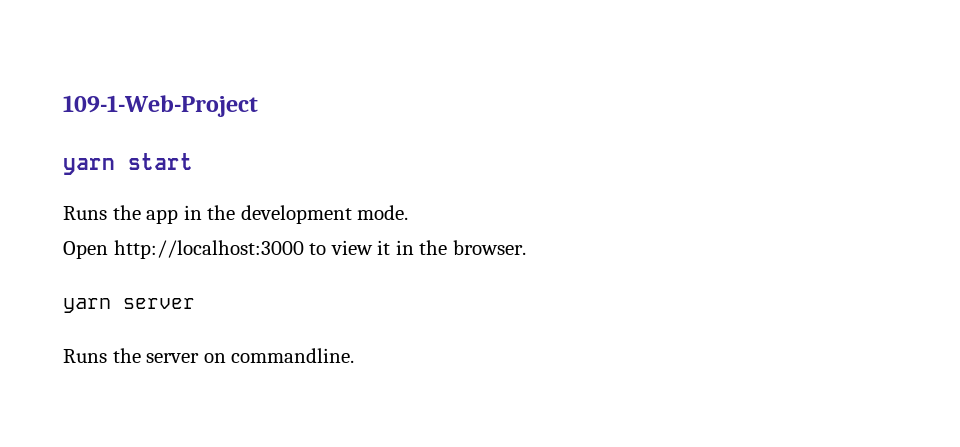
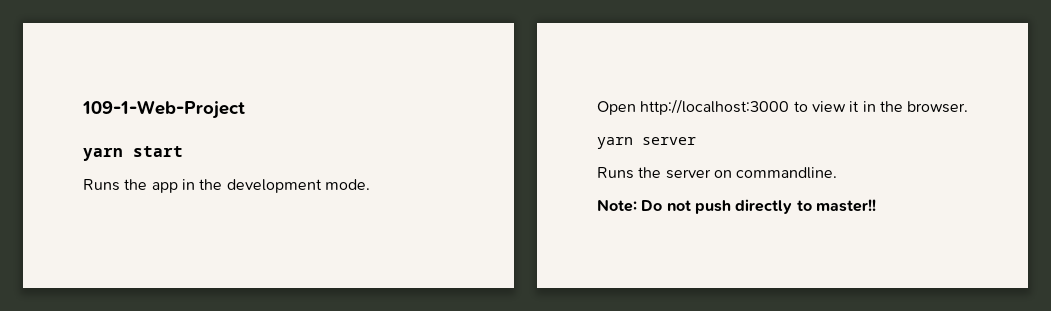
+ Note: Do not push directly to master!!

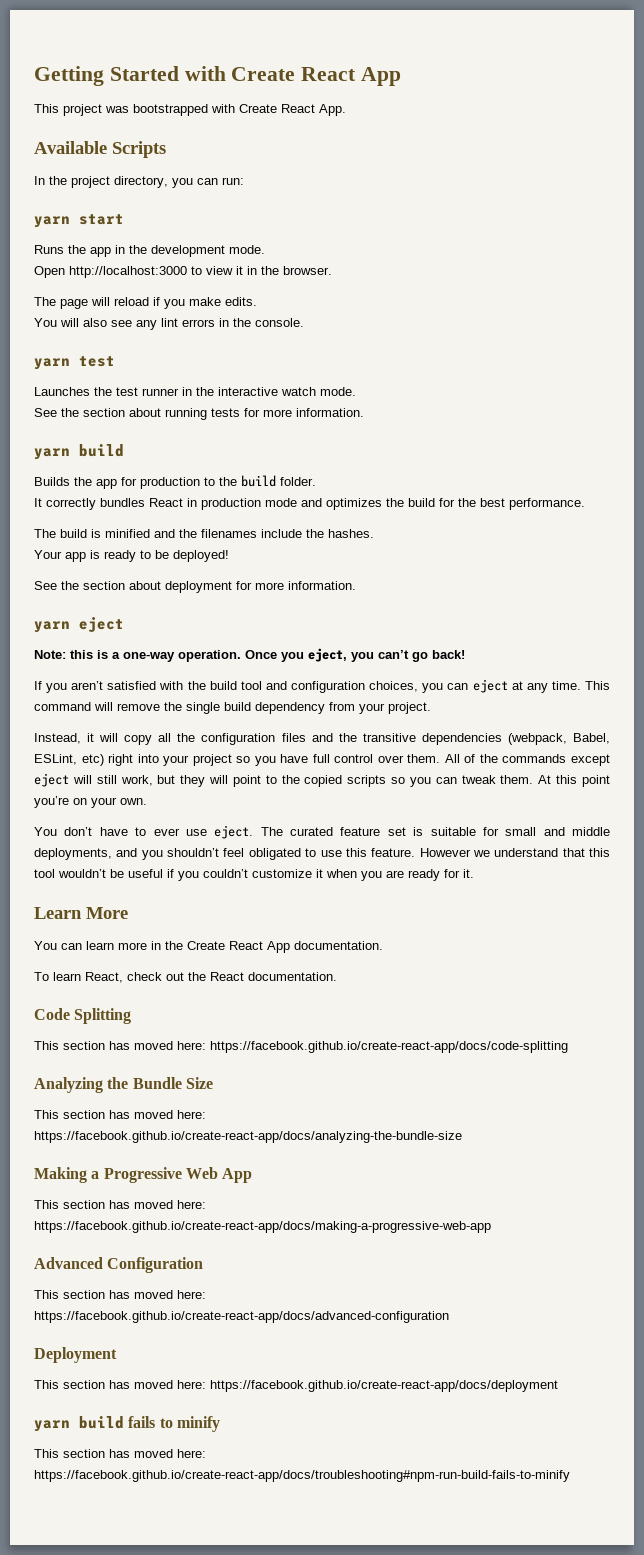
- 109-1-Web-Project
+ Getting Started with Create React App
+ This project was bootstrapped with Create React App.
+ Available Scripts
+ In the project directory, you can run:
- yarn server
- Runs the server on commandline.
- Note: Do not push directly to master!!
+ The page will reload if you make edits.
+ You will also see any lint errors in the console.
+ yarn test
+ Launches the test runner in the interactive watch mode.
+ See the section about running tests for more information.
+ yarn build
+ Builds the app for production to the build folder.
+ It correctly bundles React in production mode and optimizes the build for the best performance.
+ The build is minified and the filenames include the hashes.
+ Your app is ready to be deployed!
+ See the section about deployment for more information.
+ yarn eject
+ Note: this is a one-way operation. Once you eject, you can’t go back!
+ If you aren’t satisfied with the build tool and configuration choices, you can eject at any time. This command will remove the single build dependency from your project.
+ Instead, it will copy all the configuration files and the transitive dependencies (webpack, Babel, ESLint, etc) right into your project so you have full control over them. All of the commands except eject will still work, but they will point to the copied scripts so you can tweak them. At this point you’re on your own.
+ You don’t have to ever use eject. The curated feature set is suitable for small and middle deployments, and you shouldn’t feel obligated to use this feature. However we understand that this tool wouldn’t be useful if you couldn’t customize it when you are ready for it.
+ Learn More
+ You can learn more in the Create React App documentation.
+ To learn React, check out the React documentation.
+ Code Splitting
+ This section has moved here: https://facebook.github.io/create-react-app/docs/code-splitting
+ Analyzing the Bundle Size
+ This section has moved here: https://facebook.github.io/create-react-app/docs/analyzing-the-bundle-size
+ Making a Progressive Web App
+ This section has moved here: https://facebook.github.io/create-react-app/docs/making-a-progressive-web-app
+ Advanced Configuration
+ This section has moved here: https://facebook.github.io/create-react-app/docs/advanced-configuration
+ Deployment
+ This section has moved here: https://facebook.github.io/create-react-app/docs/deployment
+ yarn build fails to minify
+ This section has moved here: https://facebook.github.io/create-react-app/docs/troubleshooting#npm-run-build-fails-to-minify

